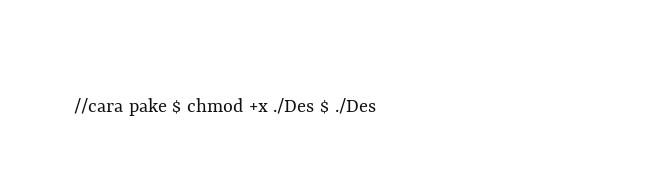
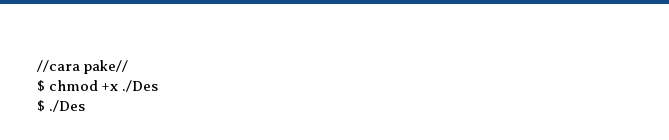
- //cara pake $ chmod +x ./Des $ ./Des
+ //cara pake//
+ $ chmod +x ./Des
+ $ ./Des

